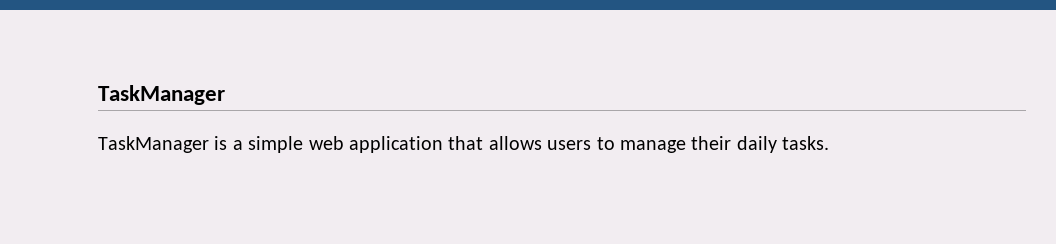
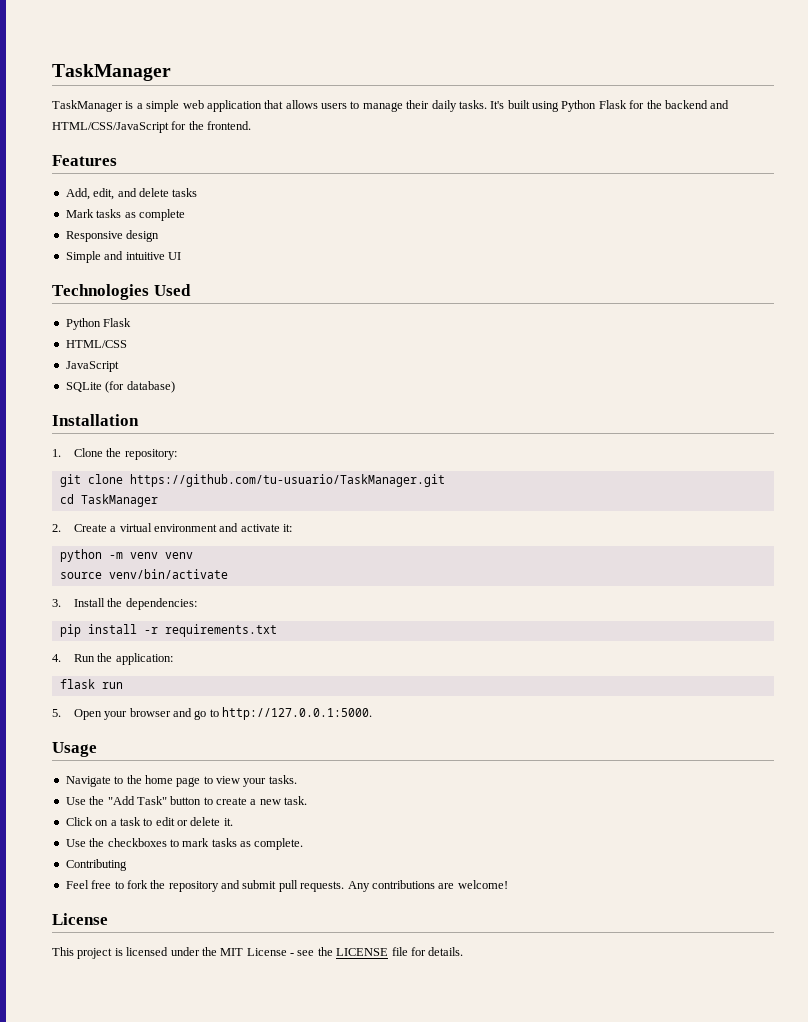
+ It's built using Python Flask for the backend and HTML/CSS/JavaScript for the frontend.
+ Features
+ Add, edit, and delete tasks
+ Mark tasks as complete
+ Responsive design
+ Simple and intuitive UI
+ Technologies Used
+ Python Flask
+ HTML/CSS
+ JavaScript
+ SQLite (for database)
+ Installation
+ 1. Clone the repository:
+ git clone https://github.com/tu-usuario/TaskManager.git
+ cd TaskManager
+ 2. Create a virtual environment and activate it:
+ python -m venv venv
+ source venv/bin/activate
+ 3. Install the dependencies:
+ pip install -r requirements.txt
+ 4. Run the application:
+ flask run
+ 5. Open your browser and go to http://127.0.0.1:5000.
+ Usage
+ Navigate to the home page to view your tasks.
+ Use the "Add Task" button to create a new task.
+ Click on a task to edit or delete it.
+ Use the checkboxes to mark tasks as complete.
+ Contributing
+ Feel free to fork the repository and submit pull requests. Any contributions are welcome!
+ License
+ This project is licensed under the MIT License - see the LICENSE file for details.

